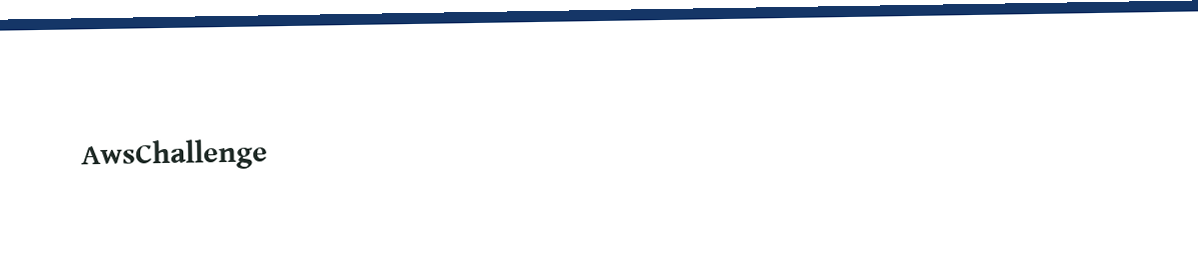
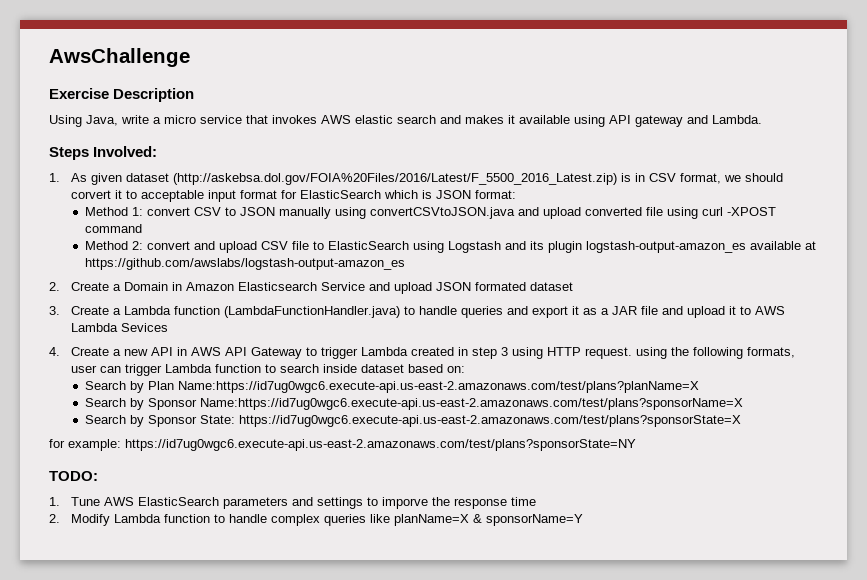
+ Exercise Description
+ Using Java, write a micro service that invokes AWS elastic search and makes it available using API gateway and Lambda.
+ Steps Involved:
+ 1. As given dataset (http://askebsa.dol.gov/FOIA%20Files/2016/Latest/F_5500_2016_Latest.zip) is in CSV format, we should corvert it to acceptable input format for ElasticSearch which is JSON format:
+ Method 1: convert CSV to JSON manually using convertCSVtoJSON.java and upload converted file using curl -XPOST command
+ Method 2: convert and upload CSV file to ElasticSearch using Logstash and its plugin logstash-output-amazon_es available at https://github.com/awslabs/logstash-output-amazon_es
+ 2. Create a Domain in Amazon Elasticsearch Service and upload JSON formated dataset
+ 3. Create a Lambda function (LambdaFunctionHandler.java) to handle queries and export it as a JAR file and upload it to AWS Lambda Sevices
+ 4. Create a new API in AWS API Gateway to trigger Lambda created in step 3 using HTTP request. using the following formats, user can trigger Lambda function to search inside dataset based on:
+ Search by Plan Name:https://id7ug0wgc6.execute-api.us-east-2.amazonaws.com/test/plans?planName=X
+ Search by Sponsor Name:https://id7ug0wgc6.execute-api.us-east-2.amazonaws.com/test/plans?sponsorName=X
+ Search by Sponsor State: https://id7ug0wgc6.execute-api.us-east-2.amazonaws.com/test/plans?sponsorState=X
+ for example: https://id7ug0wgc6.execute-api.us-east-2.amazonaws.com/test/plans?sponsorState=NY
+ TODO:
+ 1. Tune AWS ElasticSearch parameters and settings to imporve the response time
+ 2. Modify Lambda function to handle complex queries like planName=X & sponsorName=Y

